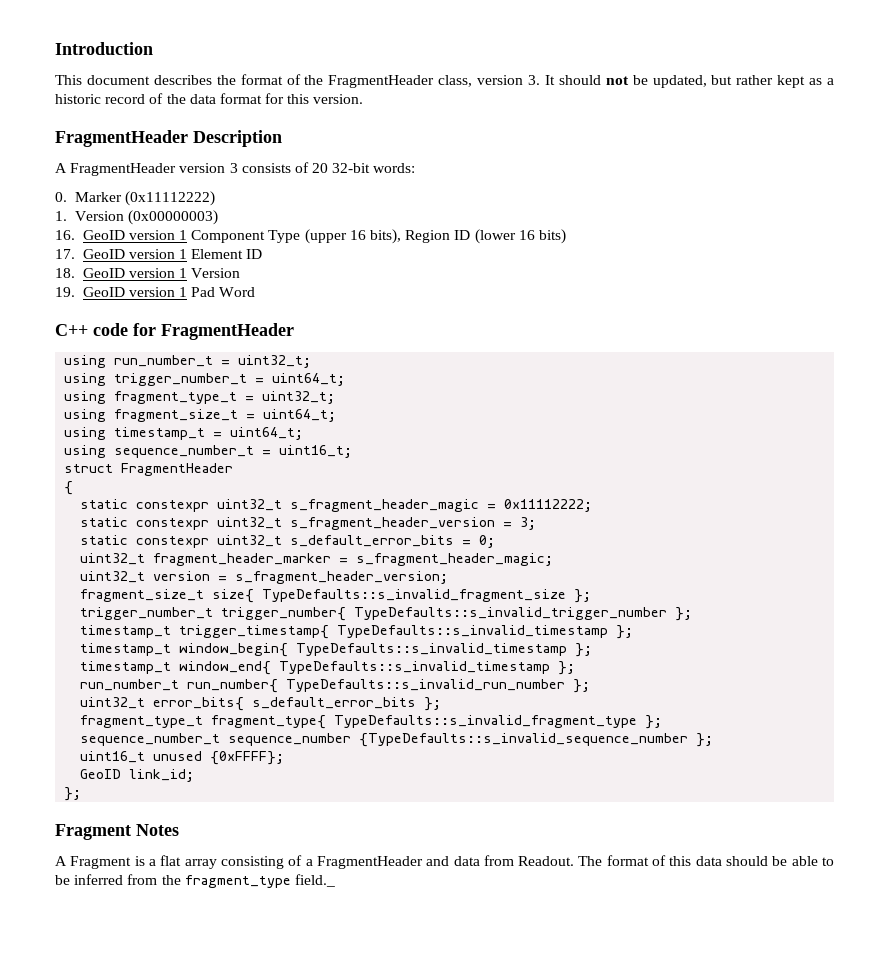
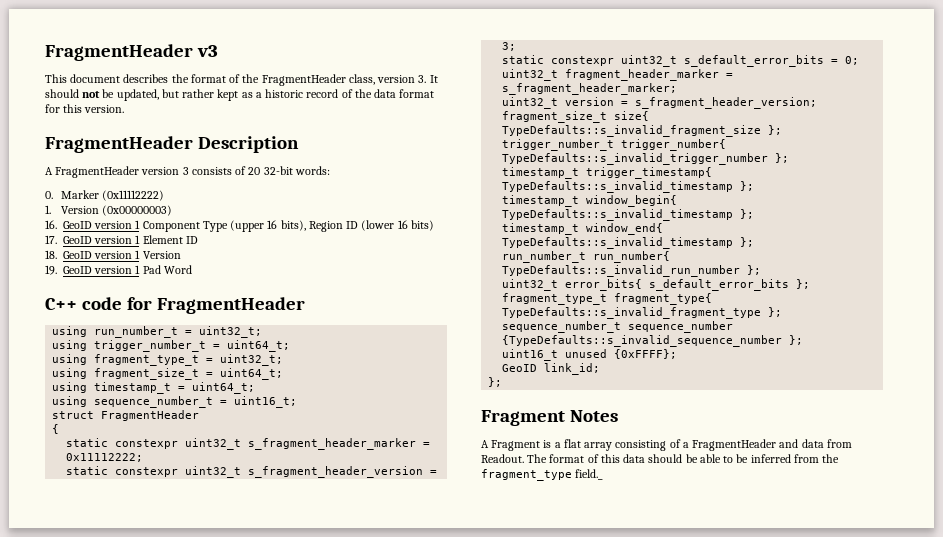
- Introduction
+ FragmentHeader v3
- static constexpr uint32_t s_fragment_header_magic = 0x11112222;
+ static constexpr uint32_t s_fragment_header_marker = 0x11112222;
- uint32_t fragment_header_marker = s_fragment_header_magic;
+ uint32_t fragment_header_marker = s_fragment_header_marker;

